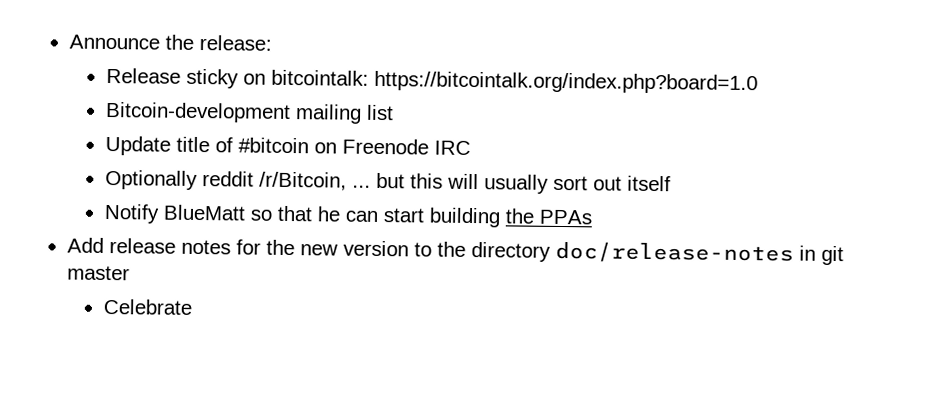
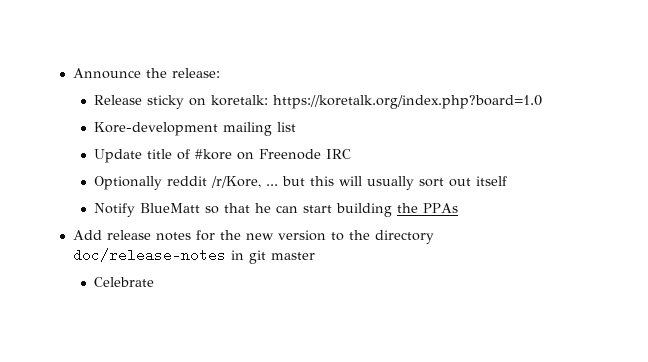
- Release sticky on bitcointalk: https://bitcointalk.org/index.php?board=1.0
- Bitcoin-development mailing list
+ Release sticky on koretalk: https://koretalk.org/index.php?board=1.0
+ Kore-development mailing list
- Update title of #bitcoin on Freenode IRC
+ Update title of #kore on Freenode IRC
- Optionally reddit /r/Bitcoin, ... but this will usually sort out itself
+ Optionally reddit /r/Kore, ... but this will usually sort out itself

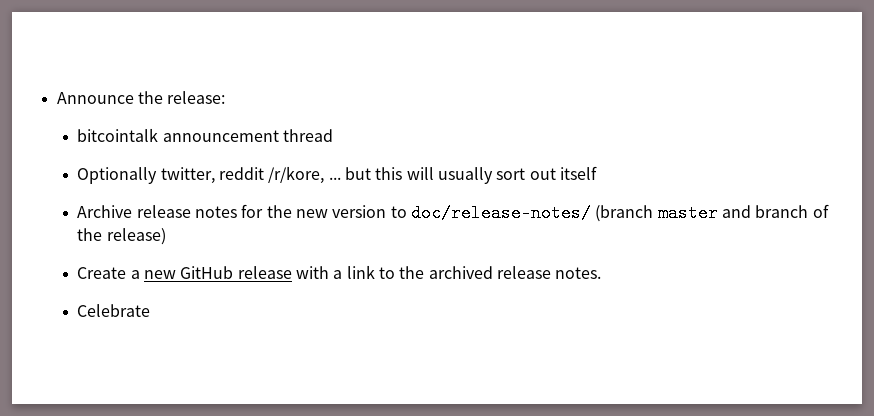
- Release sticky on koretalk: https://koretalk.org/index.php?board=1.0
- Kore-development mailing list
- Update title of #kore on Freenode IRC
- Optionally reddit /r/Kore, ... but this will usually sort out itself
+ bitcointalk announcement thread
+ Optionally twitter, reddit /r/kore, ... but this will usually sort out itself
- Notify BlueMatt so that he can start building the PPAs
- Add release notes for the new version to the directory doc/release-notes in git master
+ Archive release notes for the new version to doc/release-notes/ (branch master and branch of the release)
+ Create a new GitHub release with a link to the archived release notes.

